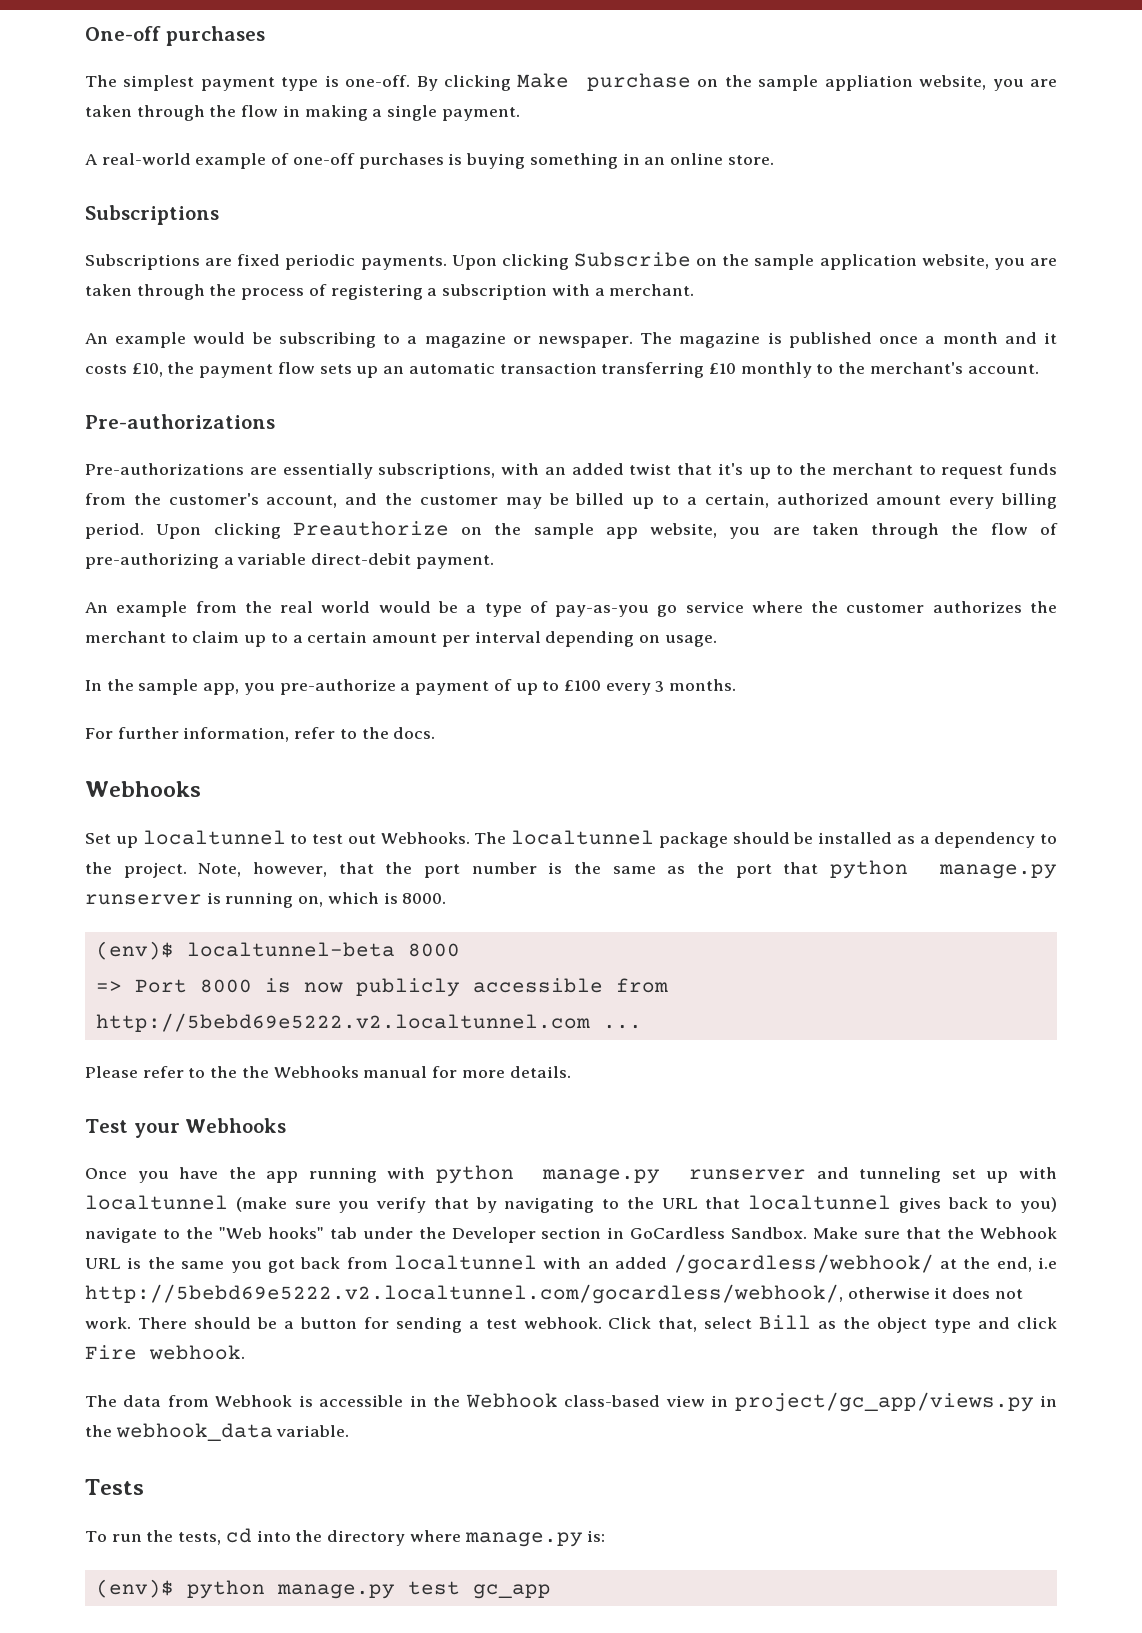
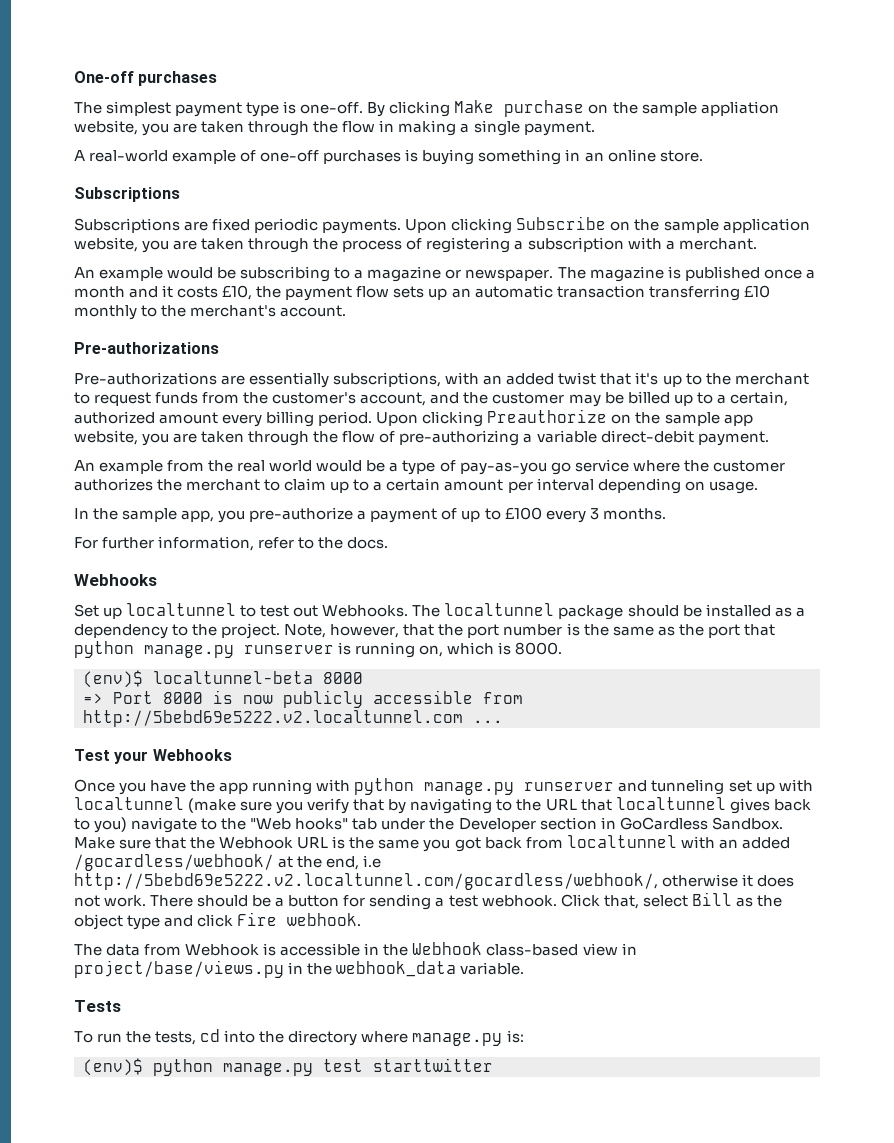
- Please refer to the the Webhooks manual for more details.
- The data from Webhook is accessible in the Webhook class-based view in project/gc_app/views.py in the webhook_data variable.
+ The data from Webhook is accessible in the Webhook class-based view in project/base/views.py in the webhook_data variable.
- (env)$ python manage.py test gc_app
+ (env)$ python manage.py test starttwitter

